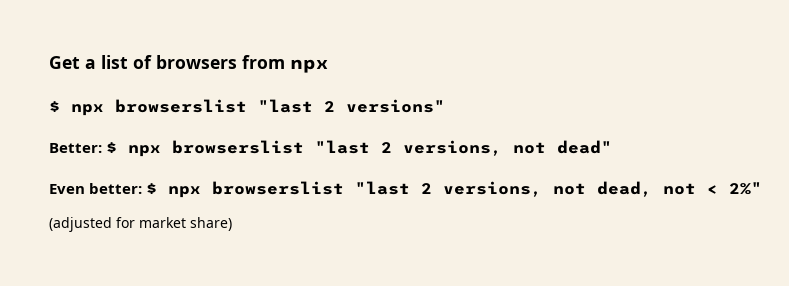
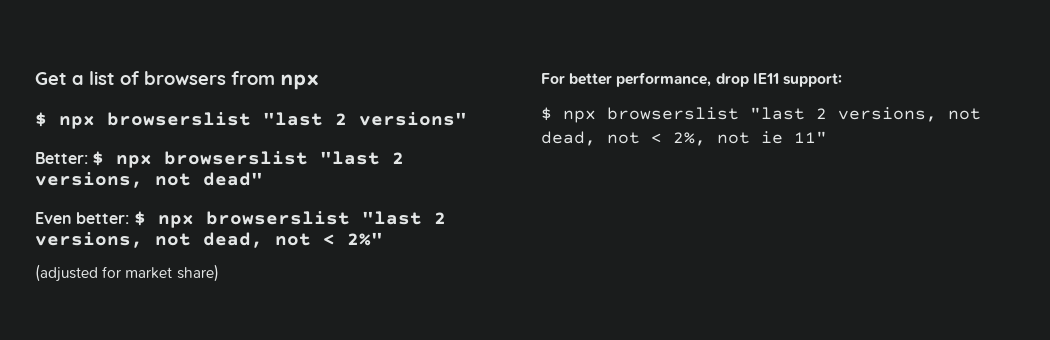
+ For better performance, drop IE11 support:
+ $ npx browserslist "last 2 versions, not dead, not < 2%, not ie 11"

